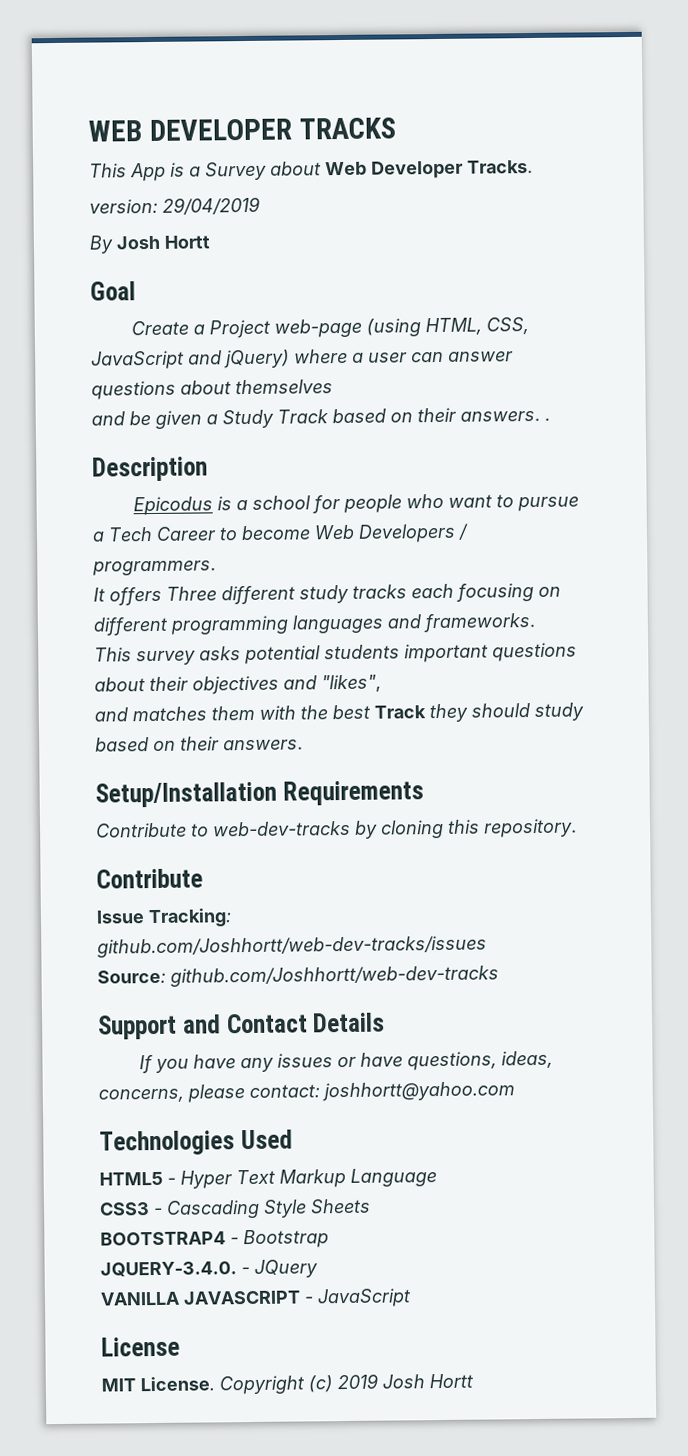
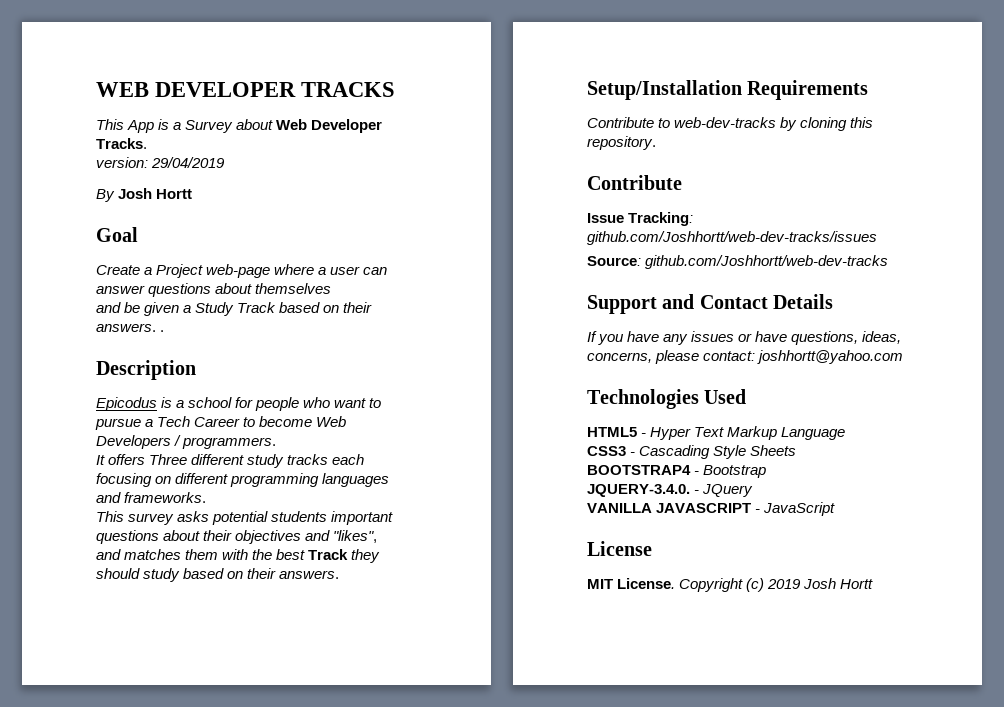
- Create a Project web-page (using HTML, CSS, JavaScript and jQuery) where a user can answer questions about themselves
+ Create a Project web-page where a user can answer questions about themselves

